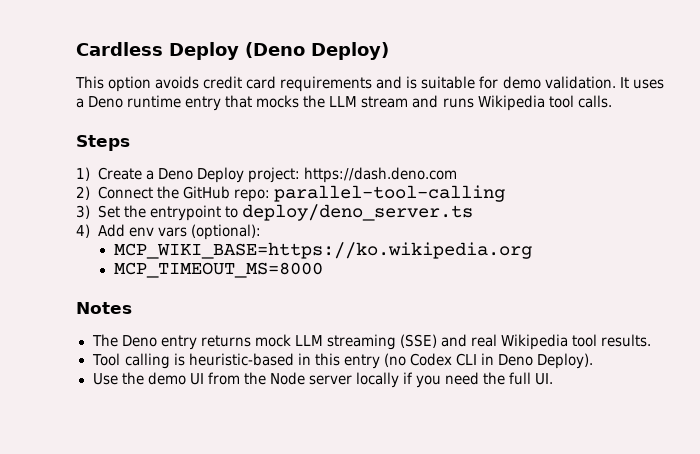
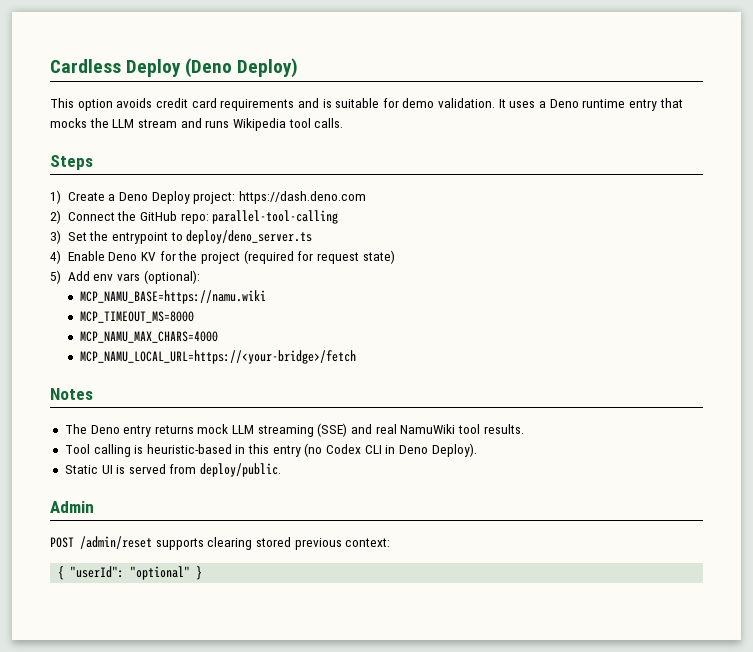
- 4) Add env vars (optional):
+ 4) Enable Deno KV for the project (required for request state)
+ 5) Add env vars (optional):
- MCP_WIKI_BASE=https://ko.wikipedia.org
+ MCP_NAMU_BASE=https://namu.wiki
+ MCP_NAMU_MAX_CHARS=4000
+ MCP_NAMU_LOCAL_URL=https://<your-bridge>/fetch
- The Deno entry returns mock LLM streaming (SSE) and real Wikipedia tool results.
+ The Deno entry returns mock LLM streaming (SSE) and real NamuWiki tool results.
- Use the demo UI from the Node server locally if you need the full UI.
+ Static UI is served from deploy/public.
+ Admin
+ POST /admin/reset supports clearing stored previous context:
+ { "userId": "optional" }

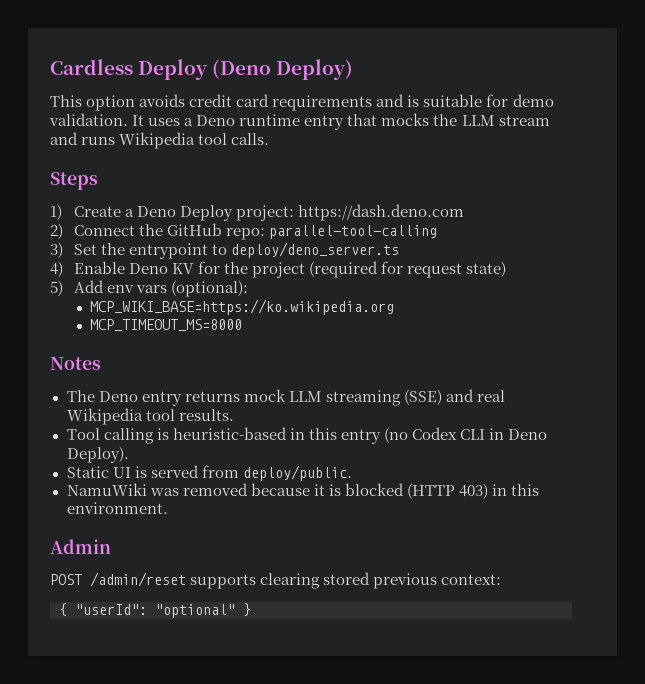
- MCP_NAMU_BASE=https://namu.wiki
+ MCP_WIKI_BASE=https://ko.wikipedia.org
- MCP_NAMU_MAX_CHARS=4000
- MCP_NAMU_LOCAL_URL=https://<your-bridge>/fetch
- The Deno entry returns mock LLM streaming (SSE) and real NamuWiki tool results.
+ The Deno entry returns mock LLM streaming (SSE) and real Wikipedia tool results.
+ NamuWiki was removed because it is blocked (HTTP 403) in this environment.

